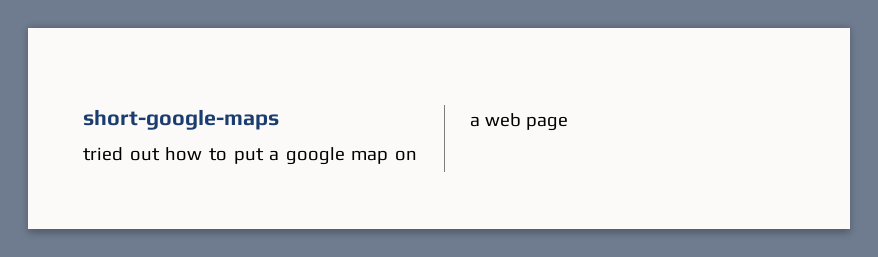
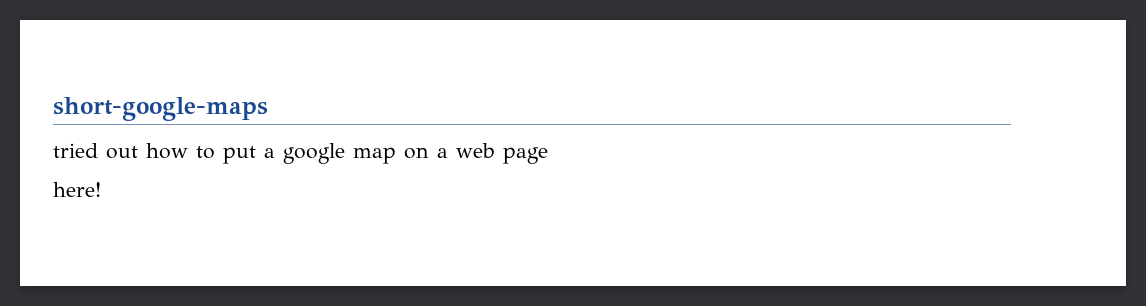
+ here!

